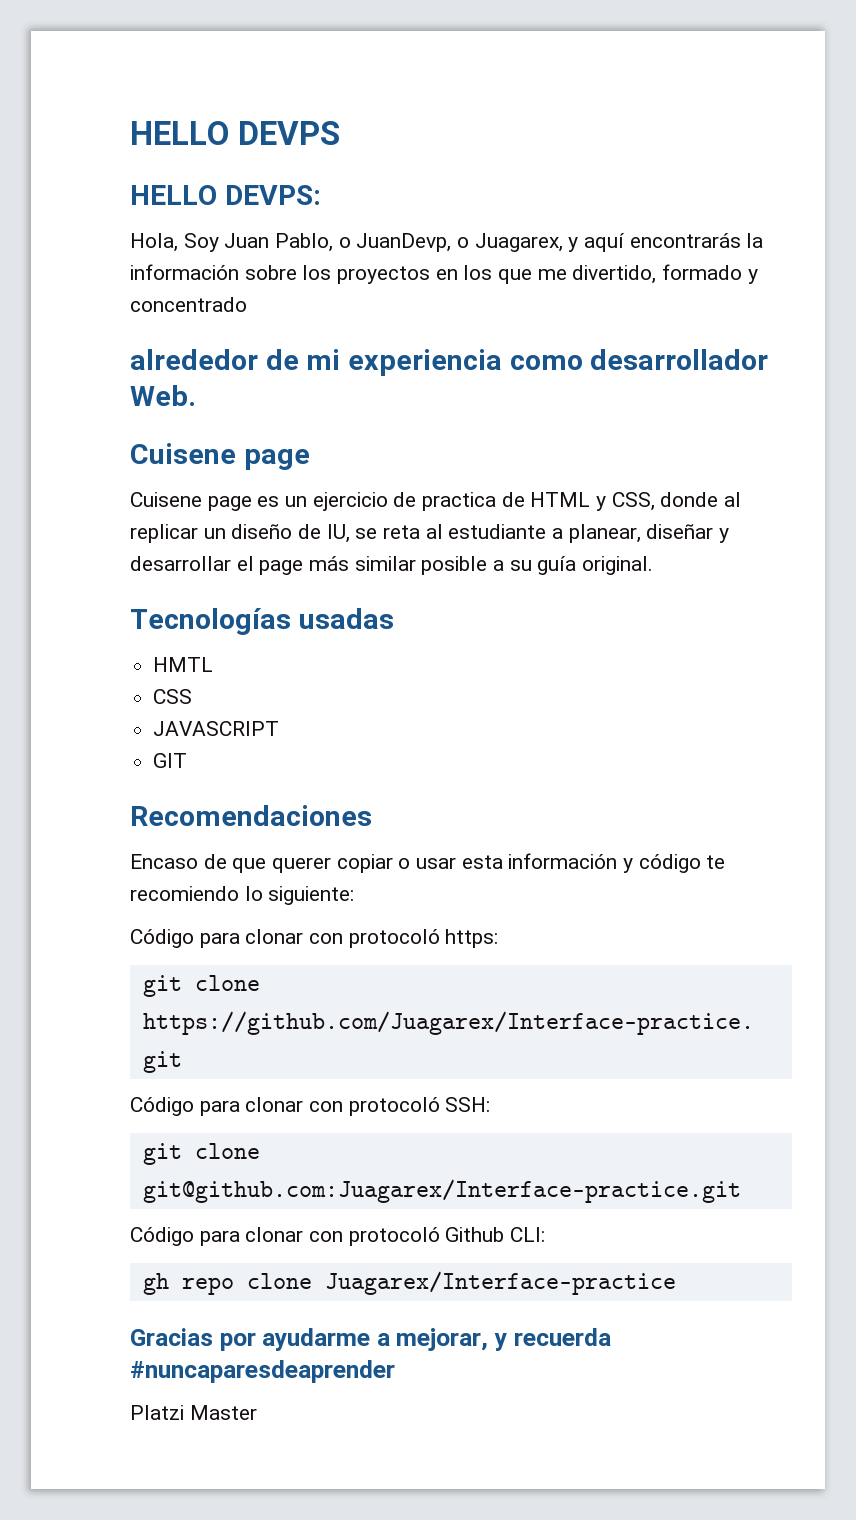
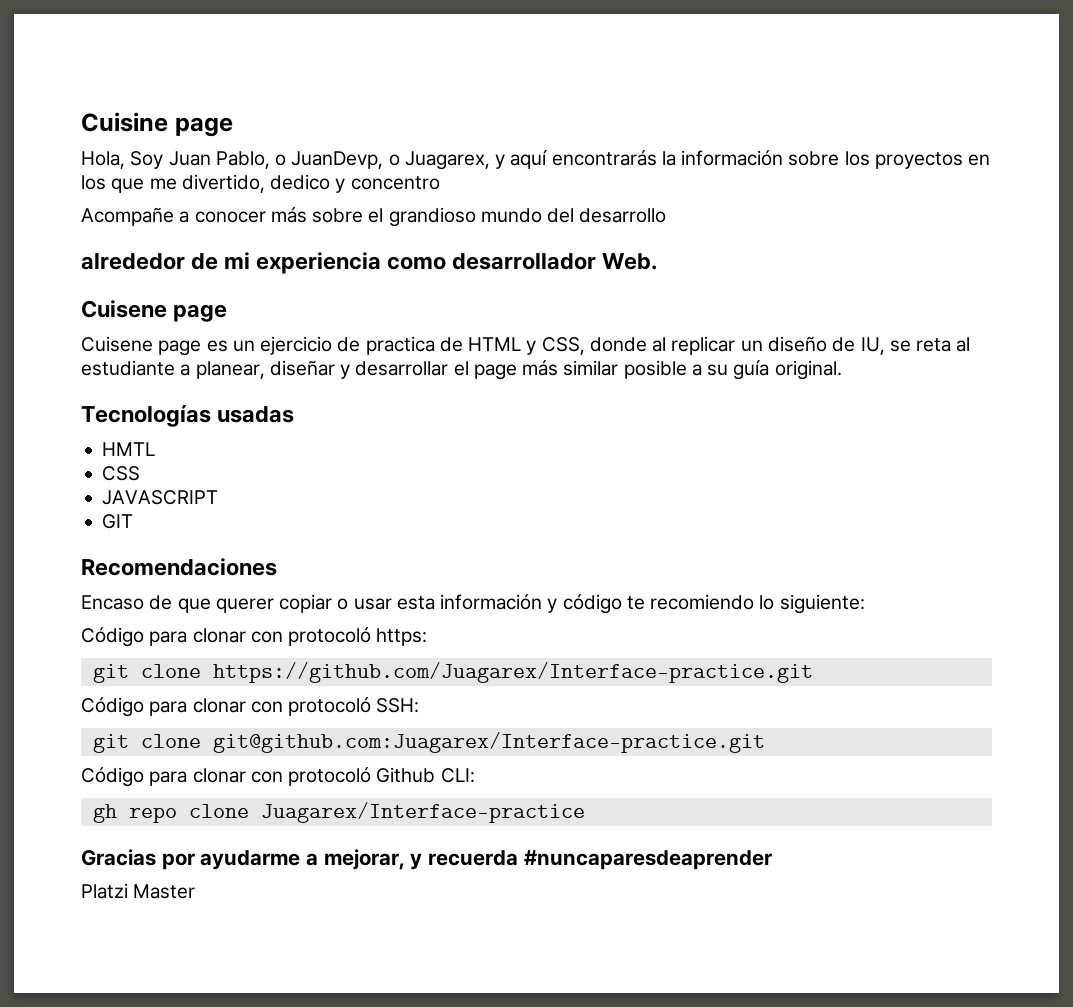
- HELLO DEVPS
- HELLO DEVPS:
+ Cuisine page
- Hola, Soy Juan Pablo, o JuanDevp, o Juagarex, y aquí encontrarás la información sobre los proyectos en los que me divertido, formado y concentrado
+ Hola, Soy Juan Pablo, o JuanDevp, o Juagarex, y aquí encontrarás la información sobre los proyectos en los que me divertido, dedico y concentro
+ Acompañe a conocer más sobre el grandioso mundo del desarrollo

